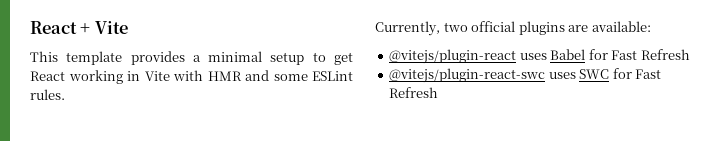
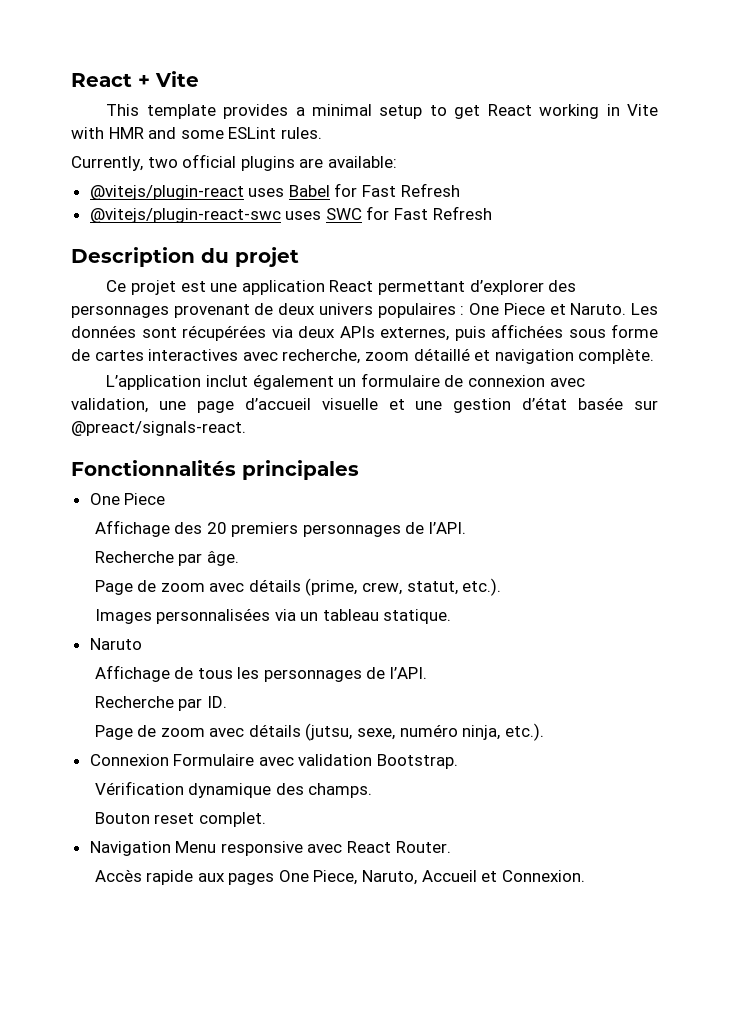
+ Description du projet
+ Ce projet est une application React permettant d’explorer des personnages provenant de deux univers populaires : One Piece et Naruto. Les données sont récupérées via deux APIs externes, puis affichées sous forme de cartes interactives avec recherche, zoom détaillé et navigation complète.
+ L’application inclut également un formulaire de connexion avec validation, une page d’accueil visuelle et une gestion d’état basée sur @preact/signals-react.
+ Fonctionnalités principales
+ One Piece
+ Affichage des 20 premiers personnages de l’API.
+ Recherche par âge.
+ Page de zoom avec détails (prime, crew, statut, etc.).
+ Images personnalisées via un tableau statique.
+ Naruto
+ Affichage de tous les personnages de l’API.
+ Recherche par ID.
+ Page de zoom avec détails (jutsu, sexe, numéro ninja, etc.).
+ Connexion Formulaire avec validation Bootstrap.
+ Vérification dynamique des champs.
+ Bouton reset complet.
+ Navigation Menu responsive avec React Router.
+ Accès rapide aux pages One Piece, Naruto, Accueil et Connexion.

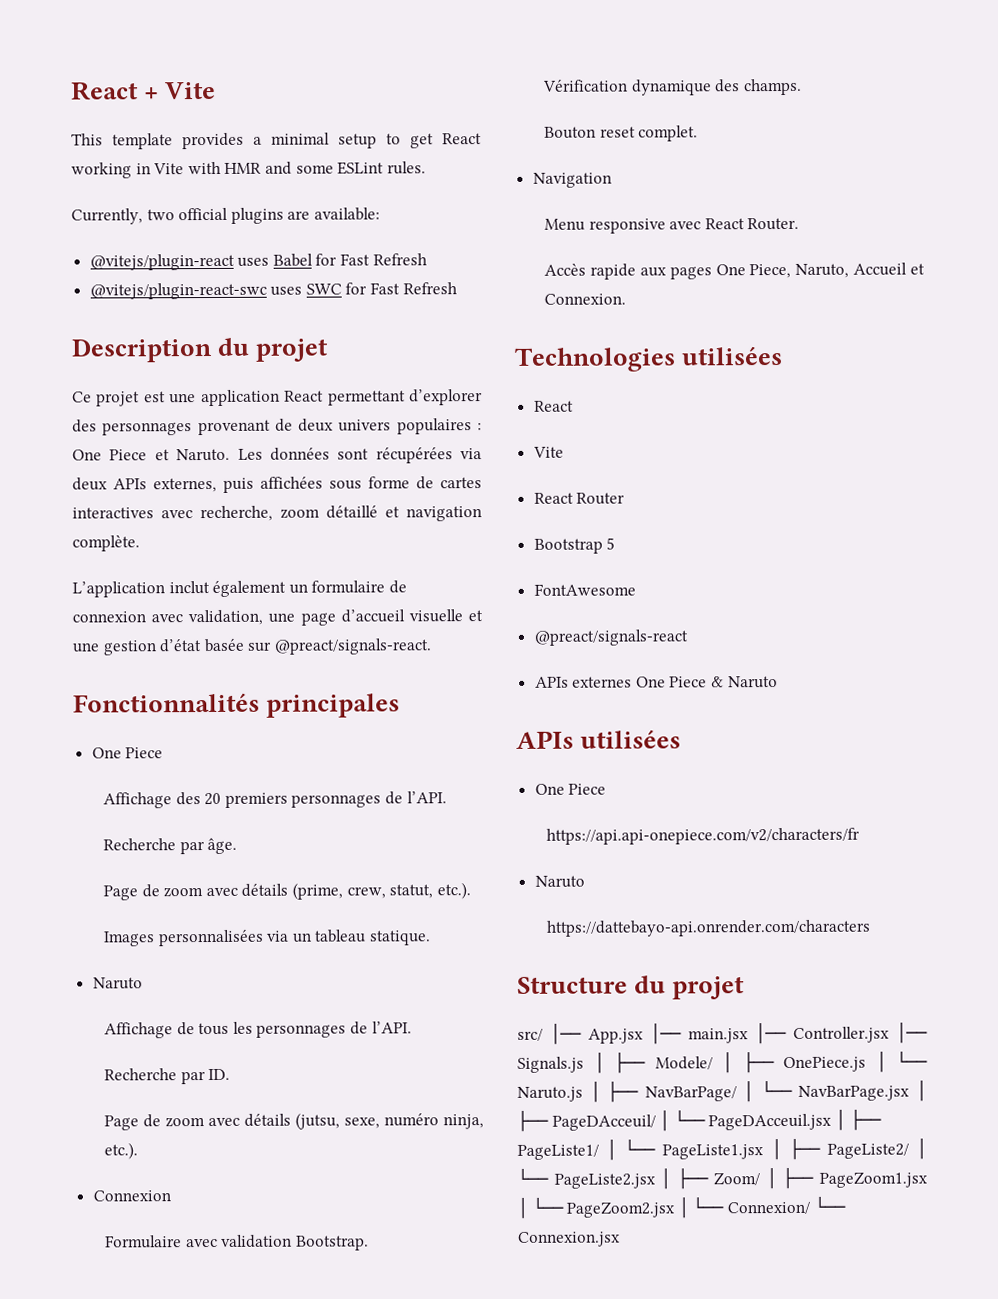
- Connexion Formulaire avec validation Bootstrap.
+ Connexion
+ Formulaire avec validation Bootstrap.
- Navigation Menu responsive avec React Router.
+ Navigation
+ Menu responsive avec React Router.
+ Technologies utilisées
+ React
+ Vite
+ React Router
+ Bootstrap 5
+ FontAwesome
+ @preact/signals-react
+ APIs externes One Piece & Naruto
+ APIs utilisées
+ One Piece
+ https://api.api-onepiece.com/v2/characters/fr
+ Naruto
+ https://dattebayo-api.onrender.com/characters
+ Structure du projet
+ src/ │── App.jsx │── main.jsx │── Controller.jsx │── Signals.js │ ├── Modele/ │ ├── OnePiece.js │ └── Naruto.js │ ├── NavBarPage/ │ └── NavBarPage.jsx │ ├── PageDAcceuil/ │ └── PageDAcceuil.jsx │ ├── PageListe1/ │ └── PageListe1.jsx │ ├── PageListe2/ │ └── PageListe2.jsx │ ├── Zoom/ │ ├── PageZoom1.jsx │ └── PageZoom2.jsx │ └── Connexion/ └── Connexion.jsx

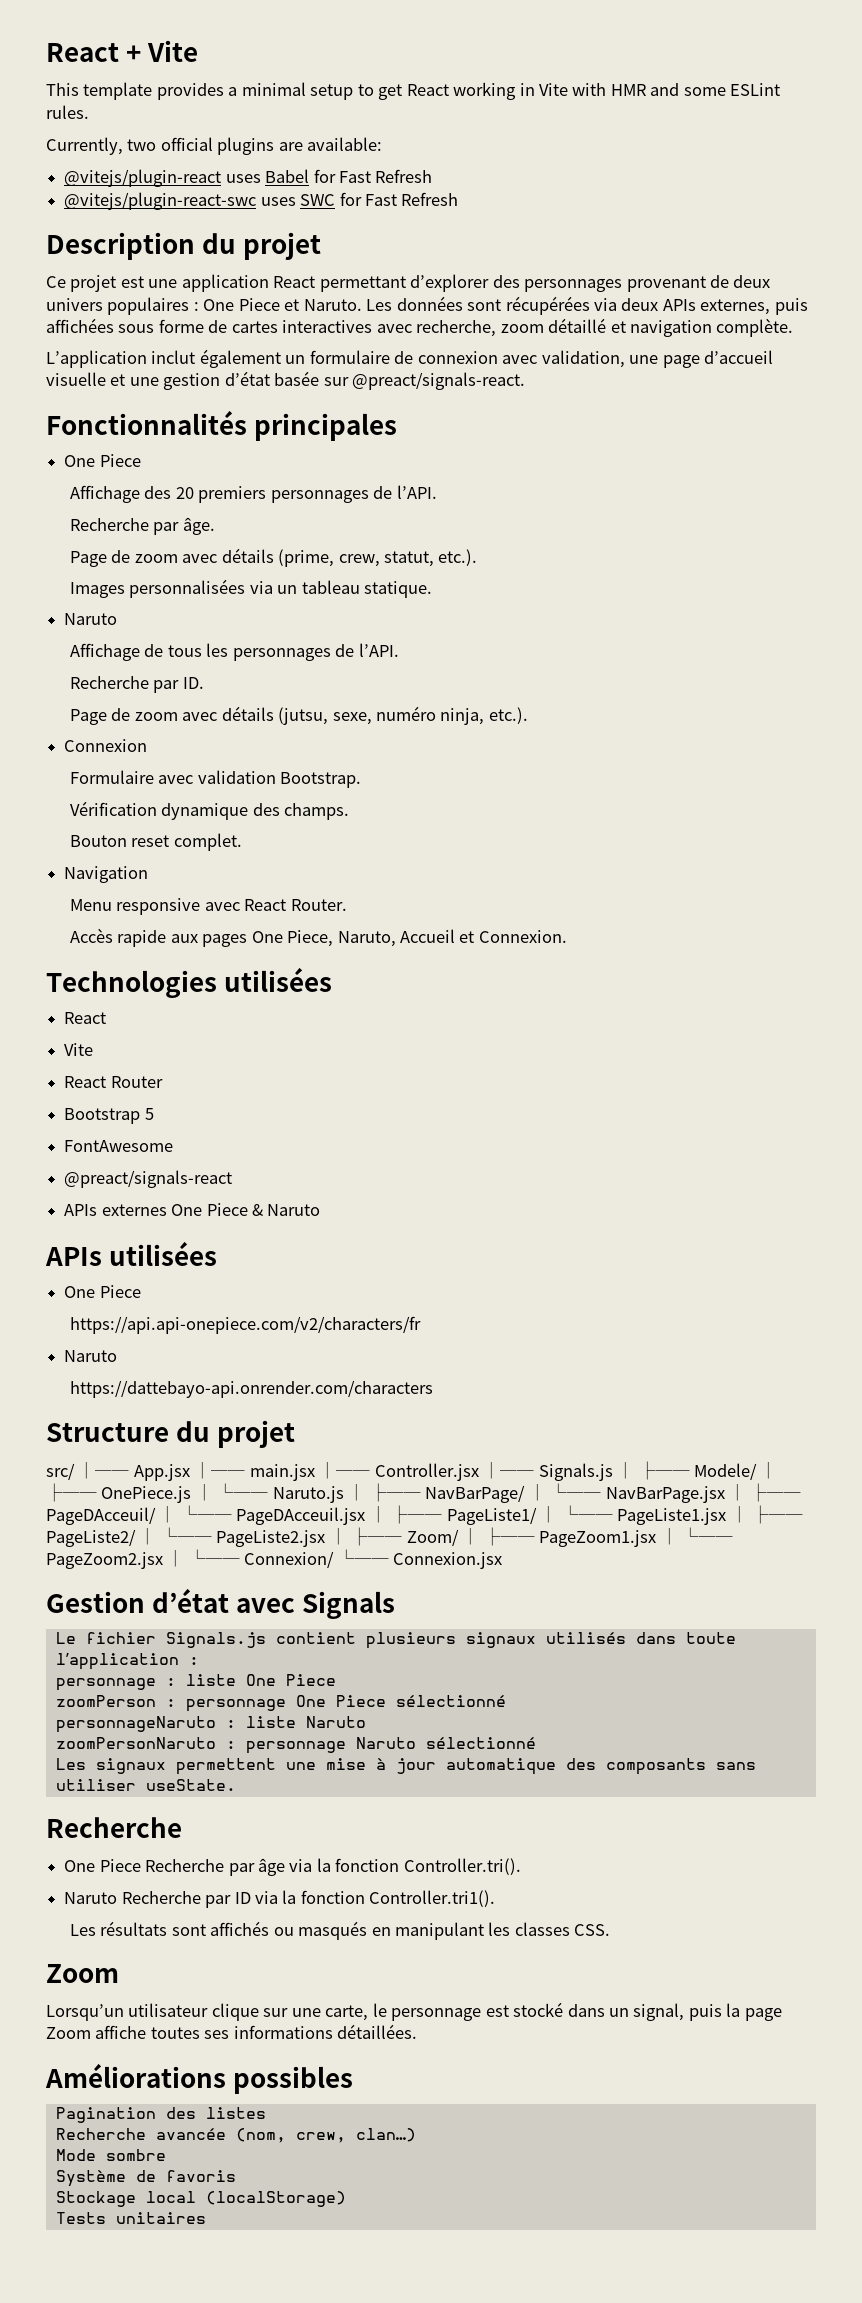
+ Gestion d’état avec Signals
+ Le fichier Signals.js contient plusieurs signaux utilisés dans toute l’application :
+ personnage : liste One Piece
+ zoomPerson : personnage One Piece sélectionné
+ personnageNaruto : liste Naruto
+ zoomPersonNaruto : personnage Naruto sélectionné
+ Les signaux permettent une mise à jour automatique des composants sans utiliser useState.
+ Recherche
+ One Piece Recherche par âge via la fonction Controller.tri().
+ Naruto Recherche par ID via la fonction Controller.tri1().
+ Les résultats sont affichés ou masqués en manipulant les classes CSS.
+ Zoom
+ Lorsqu’un utilisateur clique sur une carte, le personnage est stocké dans un signal, puis la page Zoom affiche toutes ses informations détaillées.
+ Améliorations possibles
+ Pagination des listes
+ Recherche avancée (nom, crew, clan…)
+ Mode sombre
+ Système de favoris
+ Stockage local (localStorage)
+ Tests unitaires

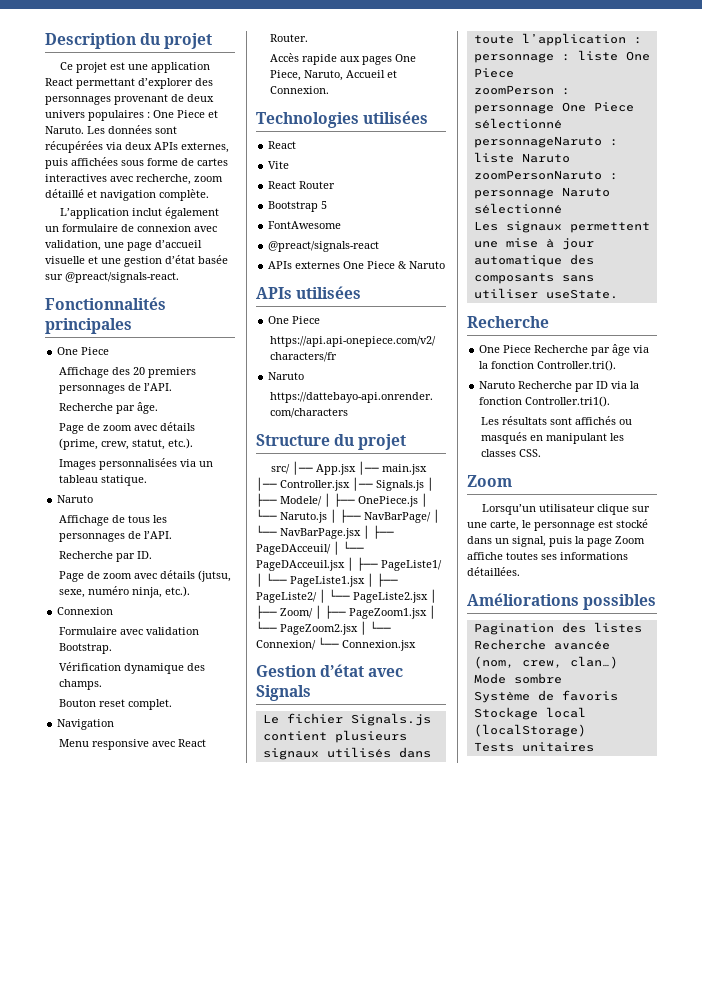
- React + Vite
- This template provides a minimal setup to get React working in Vite with HMR and some ESLint rules.
- Currently, two official plugins are available:
- @vitejs/plugin-react uses Babel for Fast Refresh
- @vitejs/plugin-react-swc uses SWC for Fast Refresh

